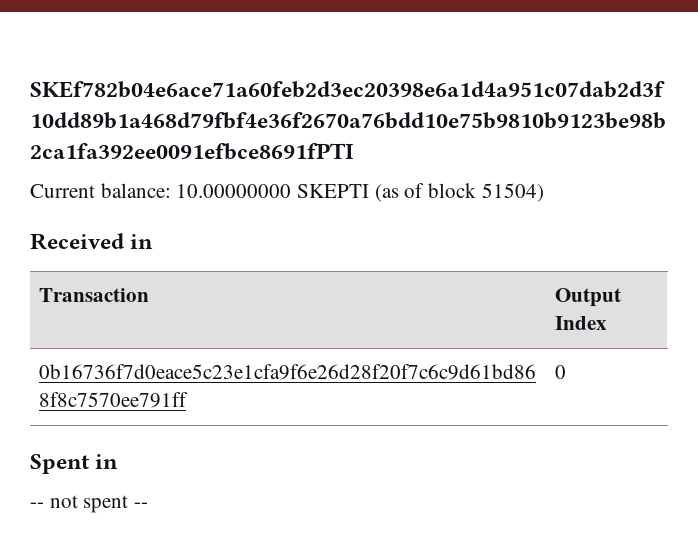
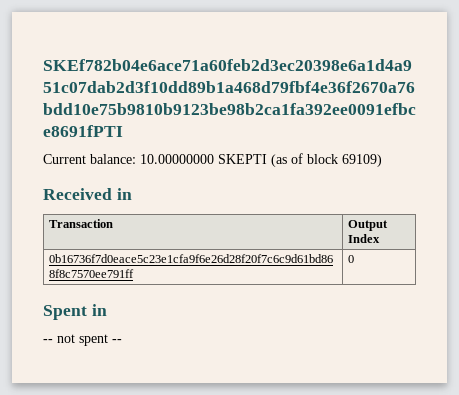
- Current balance: 10.00000000 SKEPTI (as of block 51504)
+ Current balance: 10.00000000 SKEPTI (as of block 69109)

